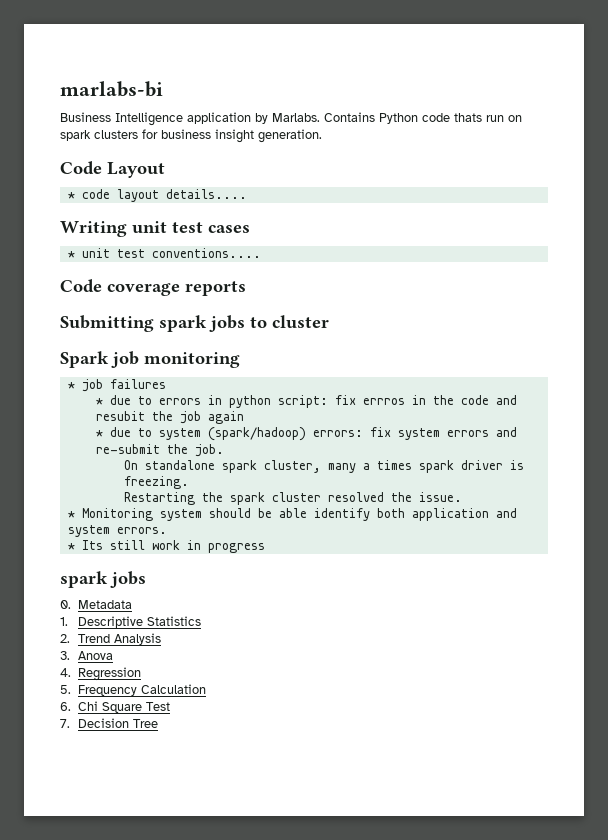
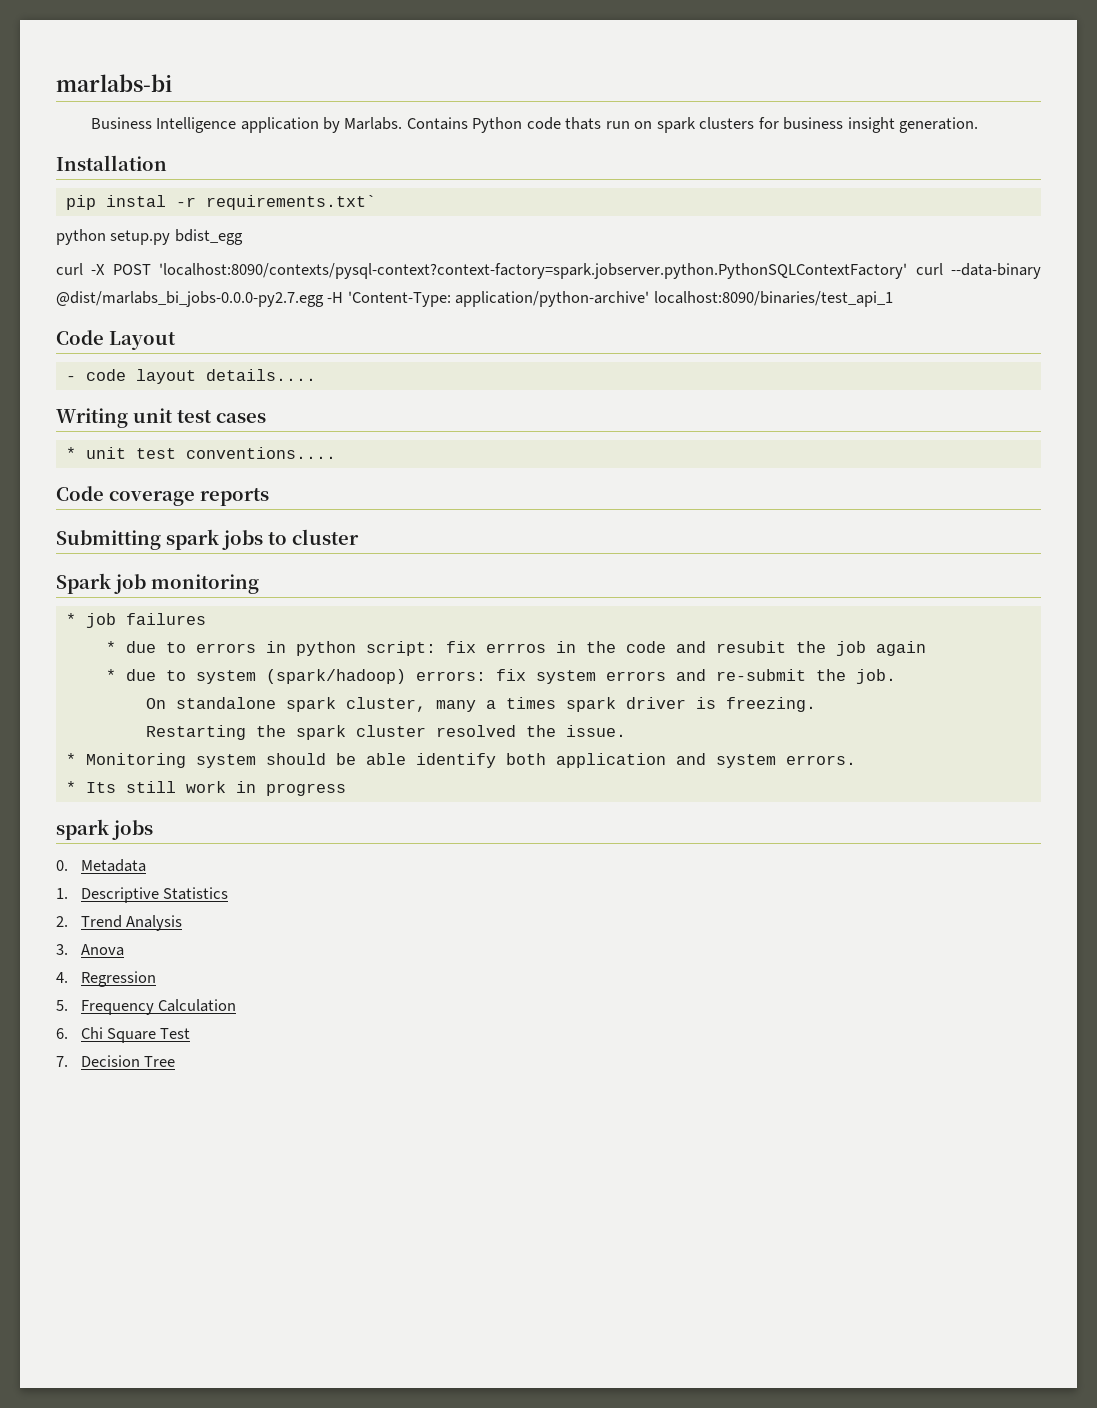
+ Installation
+ pip instal -r requirements.txt`
+ python setup.py bdist_egg
+ curl -X POST 'localhost:8090/contexts/pysql-context?context-factory=spark.jobserver.python.PythonSQLContextFactory' curl --data-binary @dist/marlabs_bi_jobs-0.0.0-py2.7.egg -H 'Content-Type: application/python-archive' localhost:8090/binaries/test_api_1
- * code layout details....
+ - code layout details....

